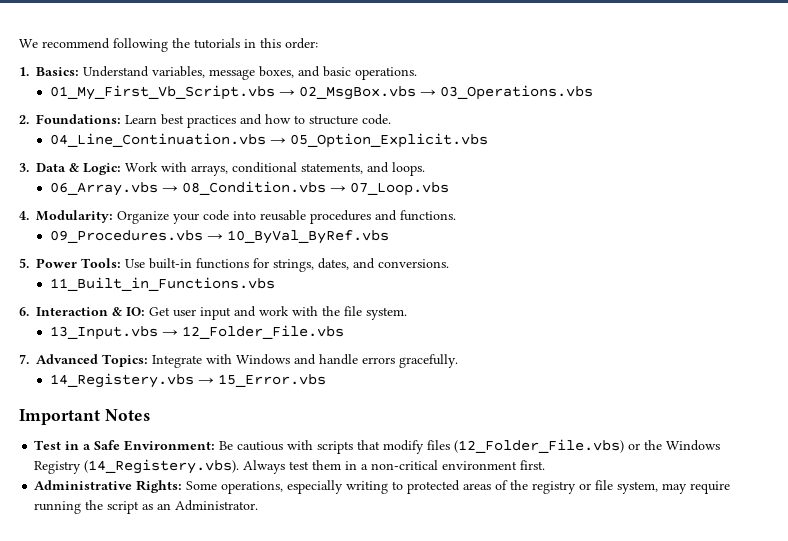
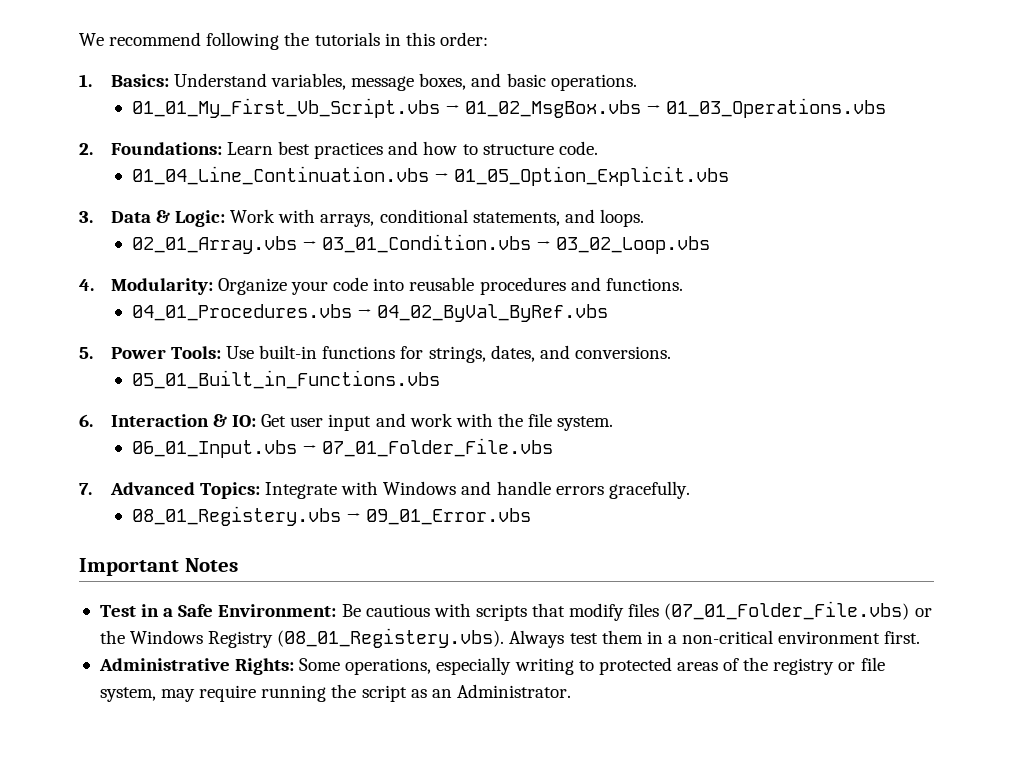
- 01_My_First_Vb_Script.vbs → 02_MsgBox.vbs → 03_Operations.vbs
+ 01_01_My_First_Vb_Script.vbs → 01_02_MsgBox.vbs → 01_03_Operations.vbs
- 04_Line_Continuation.vbs → 05_Option_Explicit.vbs
+ 01_04_Line_Continuation.vbs → 01_05_Option_Explicit.vbs
- 06_Array.vbs → 08_Condition.vbs → 07_Loop.vbs
+ 02_01_Array.vbs → 03_01_Condition.vbs → 03_02_Loop.vbs
- 09_Procedures.vbs → 10_ByVal_ByRef.vbs
+ 04_01_Procedures.vbs → 04_02_ByVal_ByRef.vbs
- 11_Built_in_Functions.vbs
+ 05_01_Built_in_Functions.vbs
- 13_Input.vbs → 12_Folder_File.vbs
+ 06_01_Input.vbs → 07_01_Folder_File.vbs
- 14_Registery.vbs → 15_Error.vbs
+ 08_01_Registery.vbs → 09_01_Error.vbs
- Test in a Safe Environment: Be cautious with scripts that modify files (12_Folder_File.vbs) or the Windows Registry (14_Registery.vbs). Always test them in a non-critical environment first.
+ Test in a Safe Environment: Be cautious with scripts that modify files (07_01_Folder_File.vbs) or the Windows Registry (08_01_Registery.vbs). Always test them in a non-critical environment first.

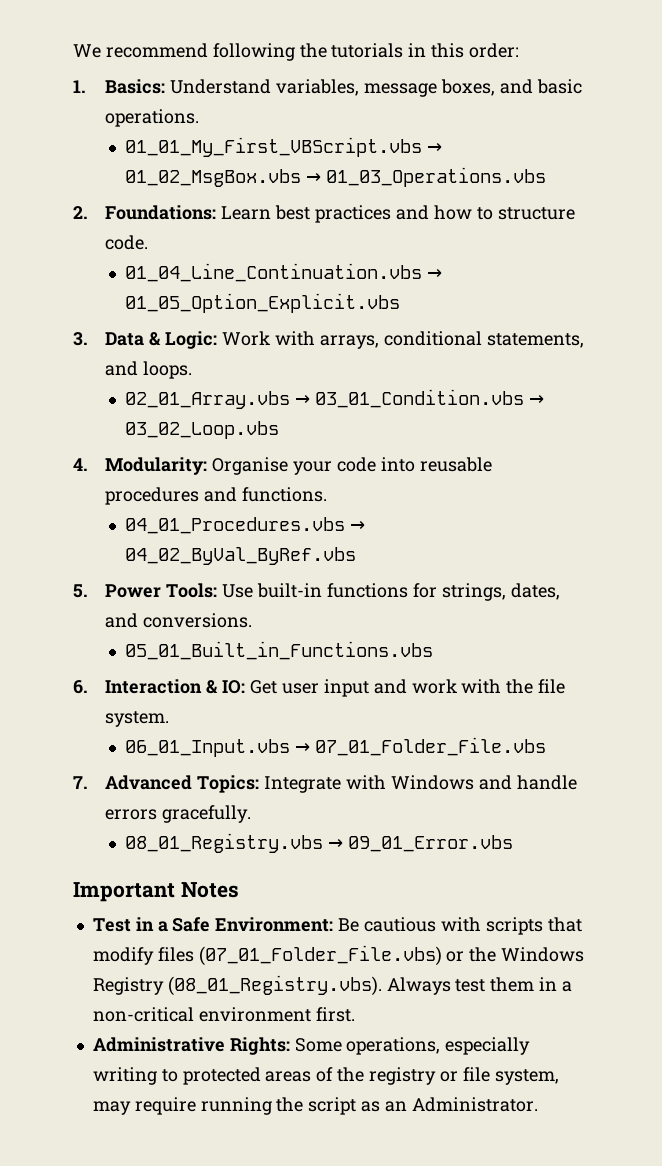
- 01_01_My_First_Vb_Script.vbs → 01_02_MsgBox.vbs → 01_03_Operations.vbs
+ 01_01_My_First_VBScript.vbs → 01_02_MsgBox.vbs → 01_03_Operations.vbs
- 4. Modularity: Organize your code into reusable procedures and functions.
+ 4. Modularity: Organise your code into reusable procedures and functions.
- 08_01_Registery.vbs → 09_01_Error.vbs
+ 08_01_Registry.vbs → 09_01_Error.vbs
- Test in a Safe Environment: Be cautious with scripts that modify files (07_01_Folder_File.vbs) or the Windows Registry (08_01_Registery.vbs). Always test them in a non-critical environment first.
+ Test in a Safe Environment: Be cautious with scripts that modify files (07_01_Folder_File.vbs) or the Windows Registry (08_01_Registry.vbs). Always test them in a non-critical environment first.

